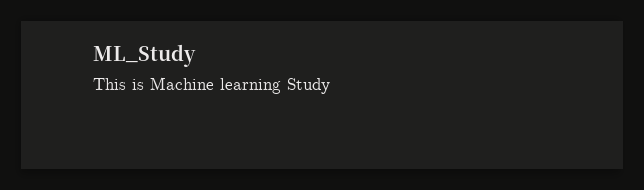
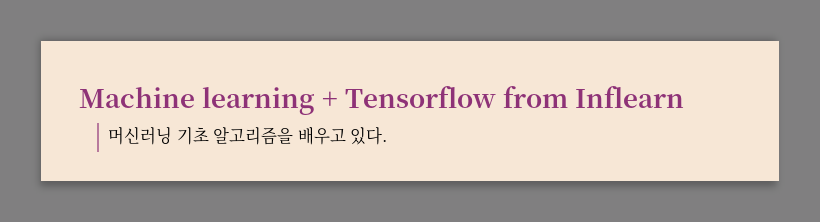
- ML_Study
- This is Machine learning Study
+ Machine learning + Tensorflow from Inflearn
+ 머신러닝 기초 알고리즘을 배우고 있다.

